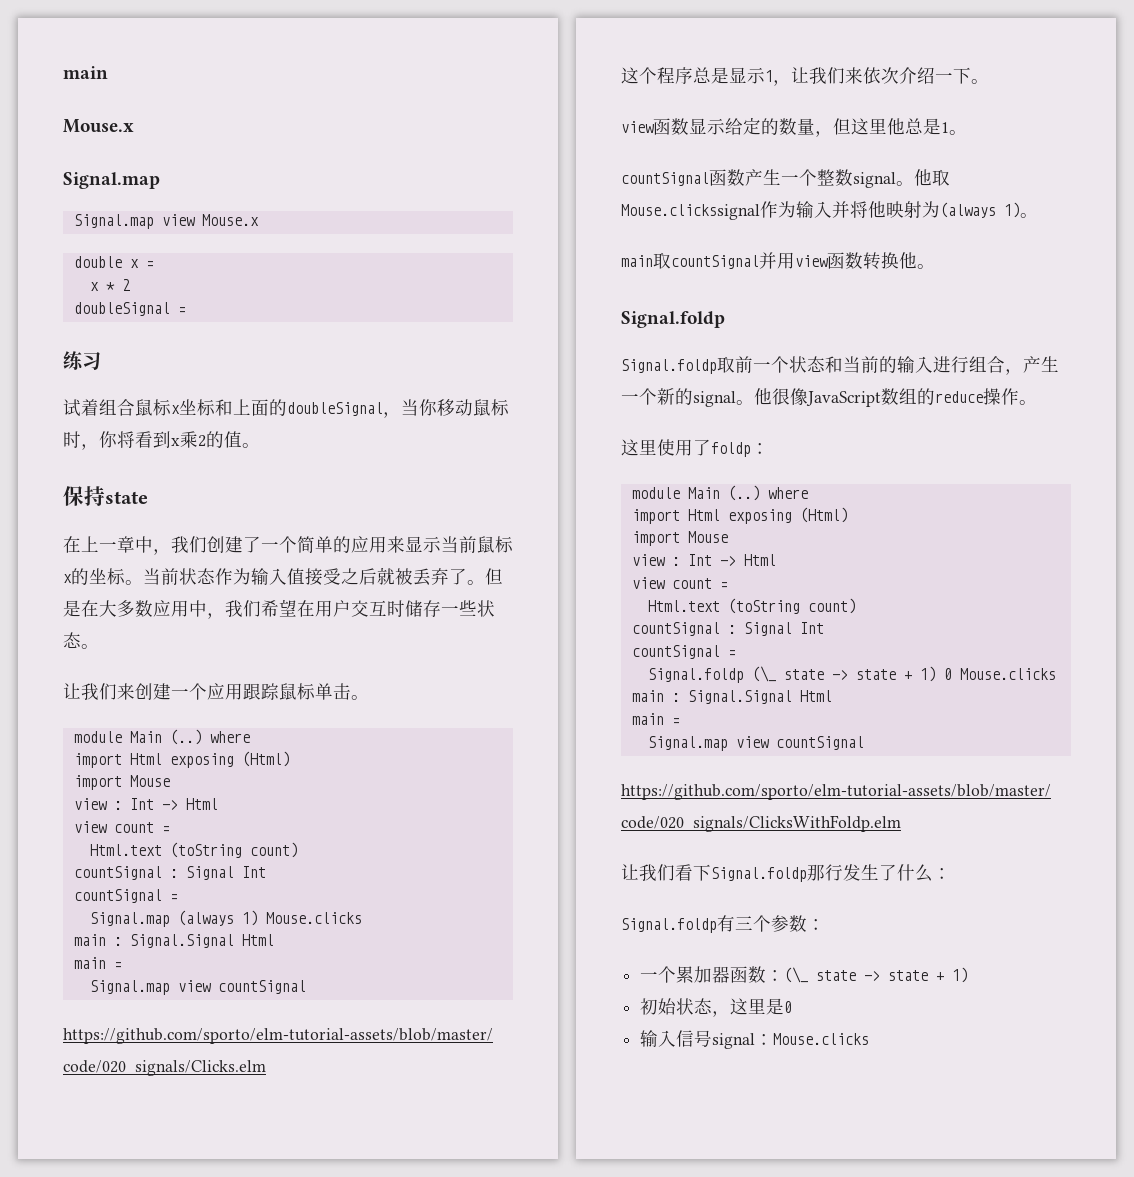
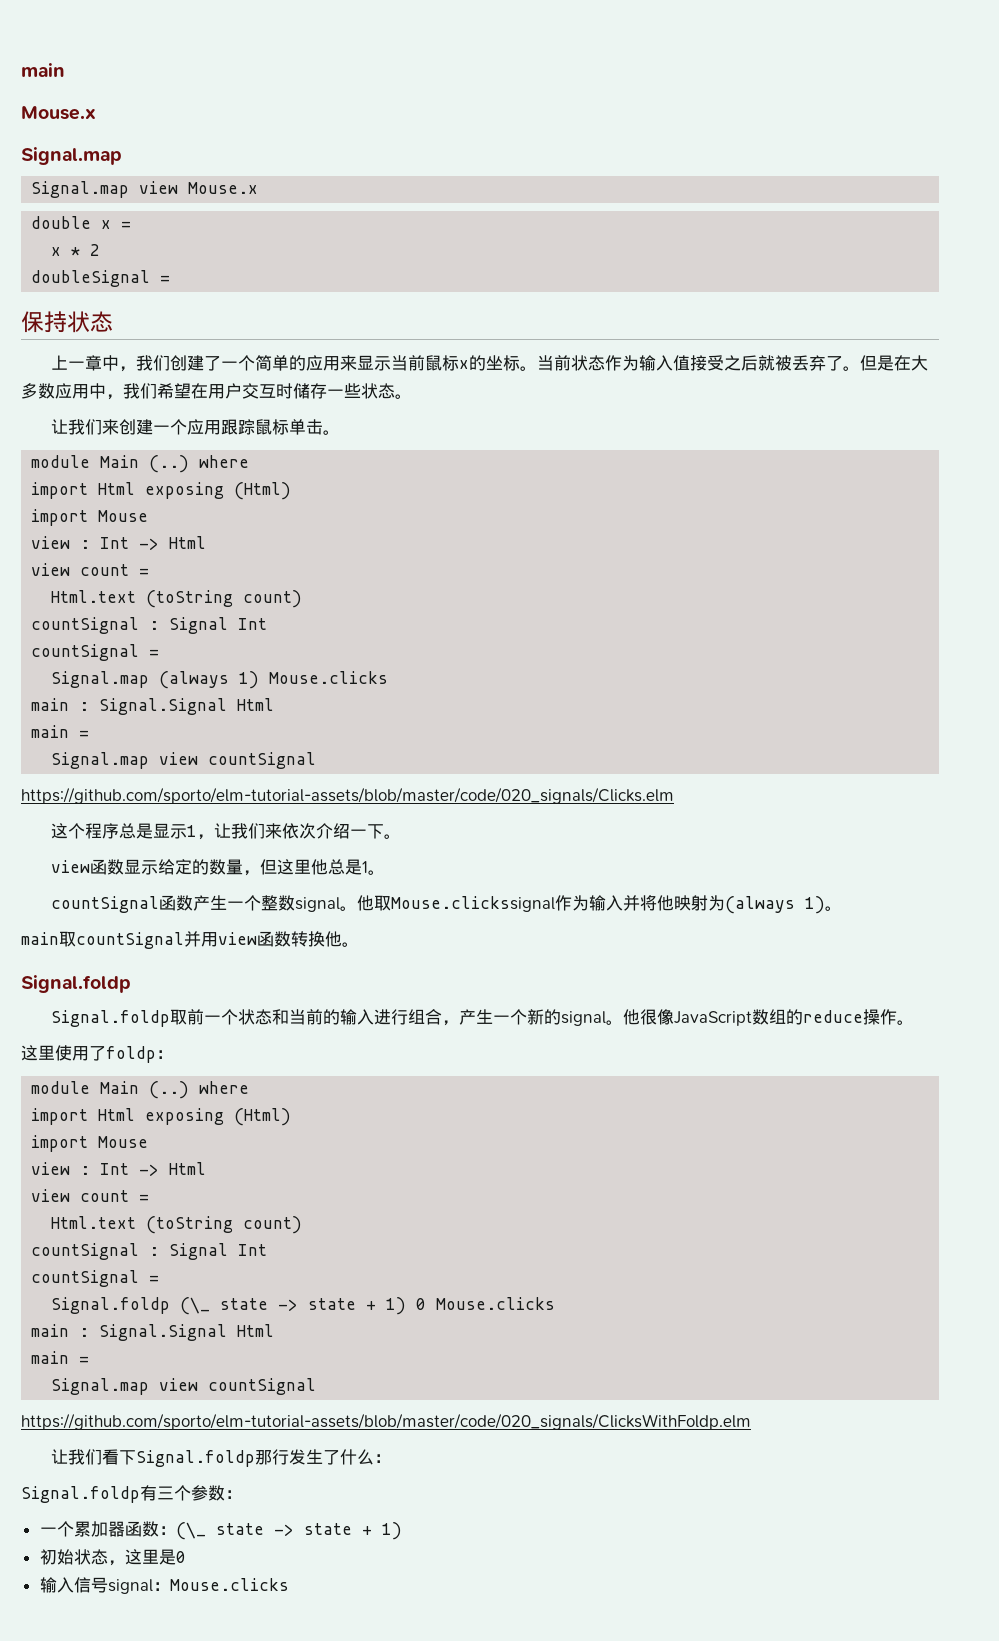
- 练习
- 试着组合鼠标x坐标和上面的doubleSignal，当你移动鼠标时，你将看到x乘2的值。
- 保持state
- 在上一章中，我们创建了一个简单的应用来显示当前鼠标x的坐标。
+ 保持状态
+ 上一章中，我们创建了一个简单的应用来显示当前鼠标x的坐标。

